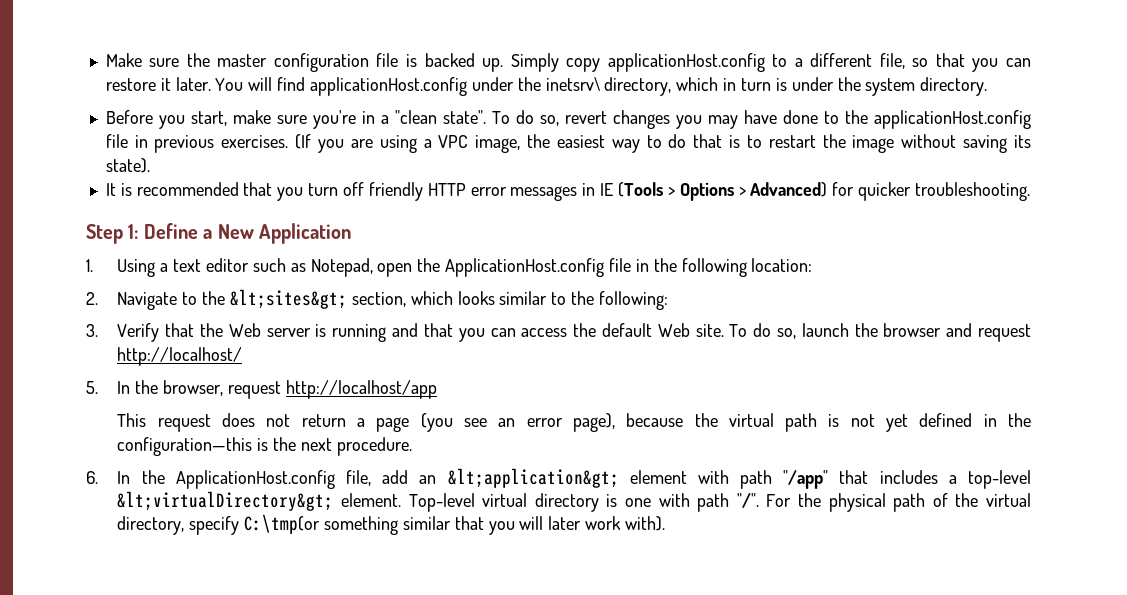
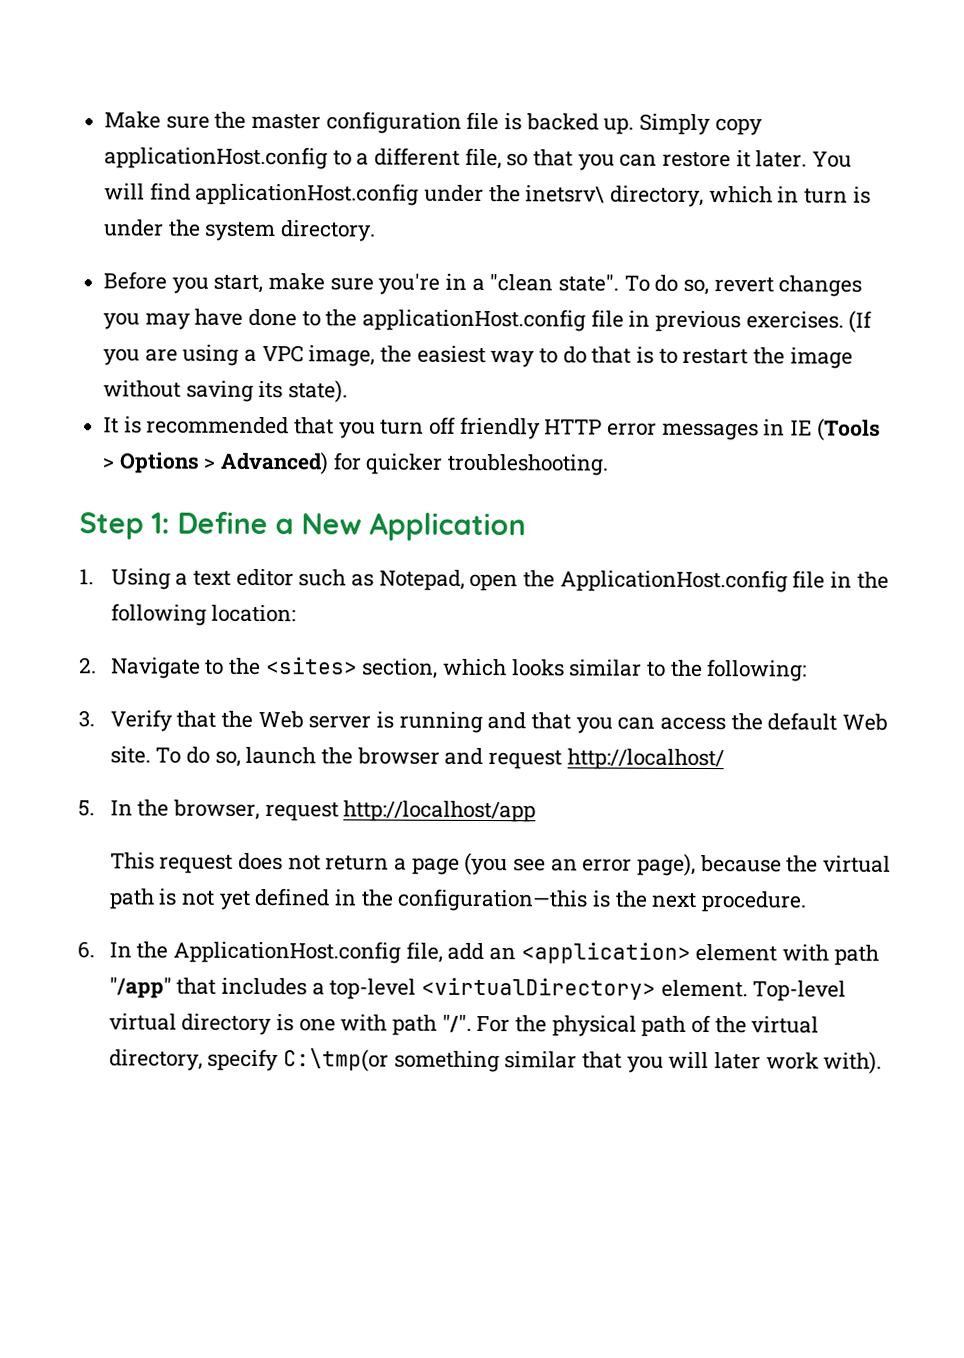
- 2. Navigate to the &lt;sites&gt; section, which looks similar to the following:
+ 2. Navigate to the <sites> section, which looks similar to the following:
- 6. In the ApplicationHost.config file, add an &lt;application&gt; element with path "/app" that includes a top-level &lt;virtualDirectory&gt; element.
+ 6. In the ApplicationHost.config file, add an <application> element with path "/app" that includes a top-level <virtualDirectory> element.

